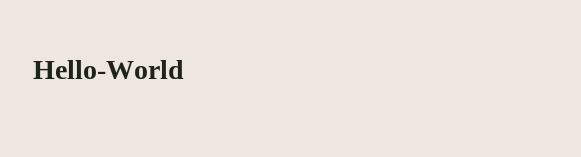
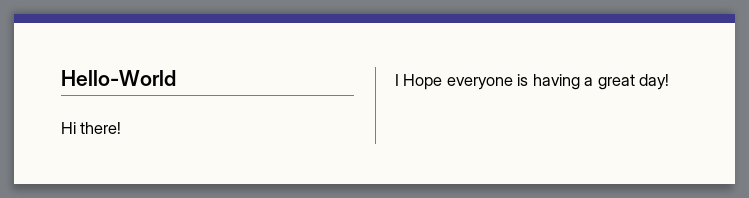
+ Hi there!
+ I Hope everyone is having a great day!

